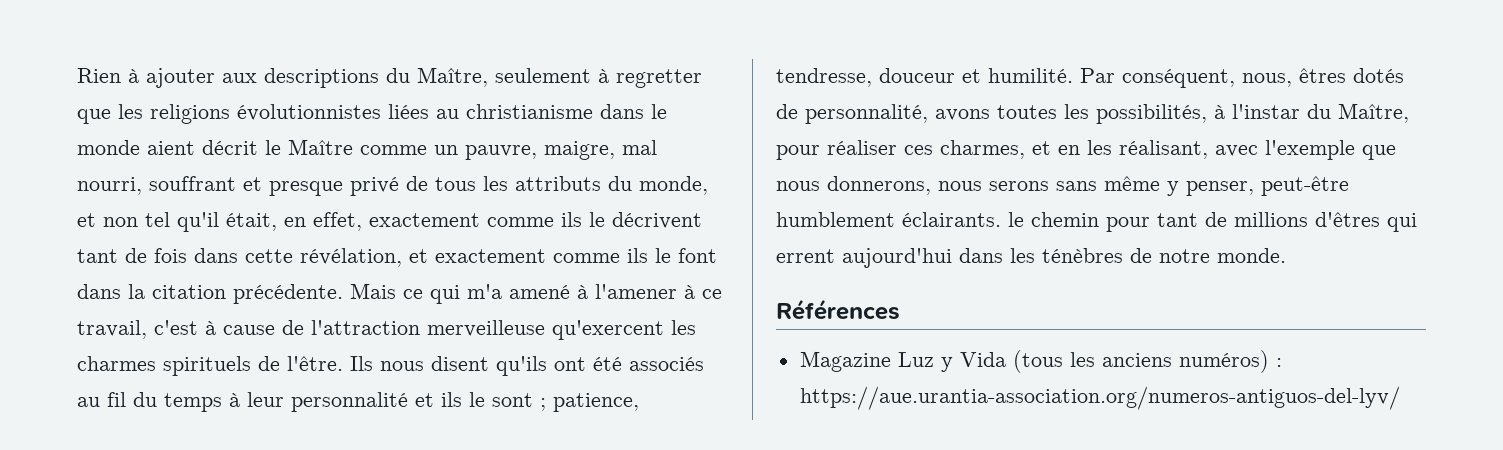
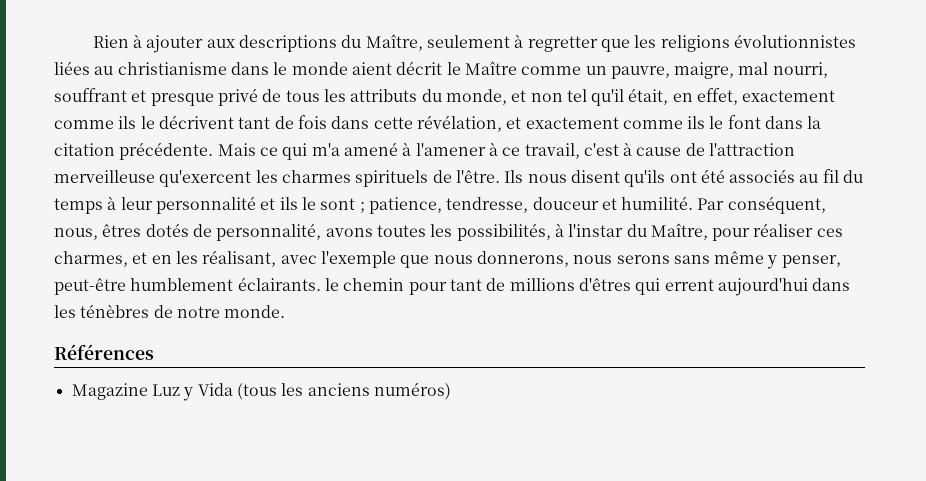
- Magazine Luz y Vida (tous les anciens numéros) : https://aue.urantia-association.org/numeros-antiguos-del-lyv/
+ Magazine Luz y Vida (tous les anciens numéros)

